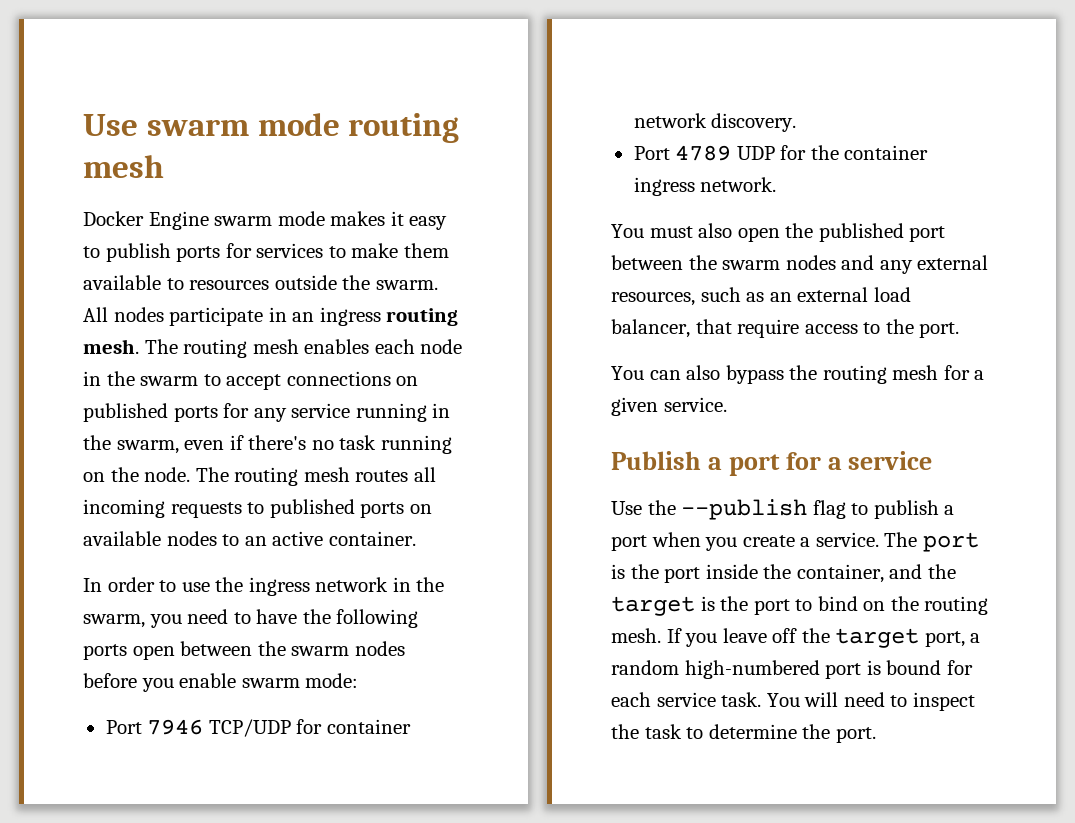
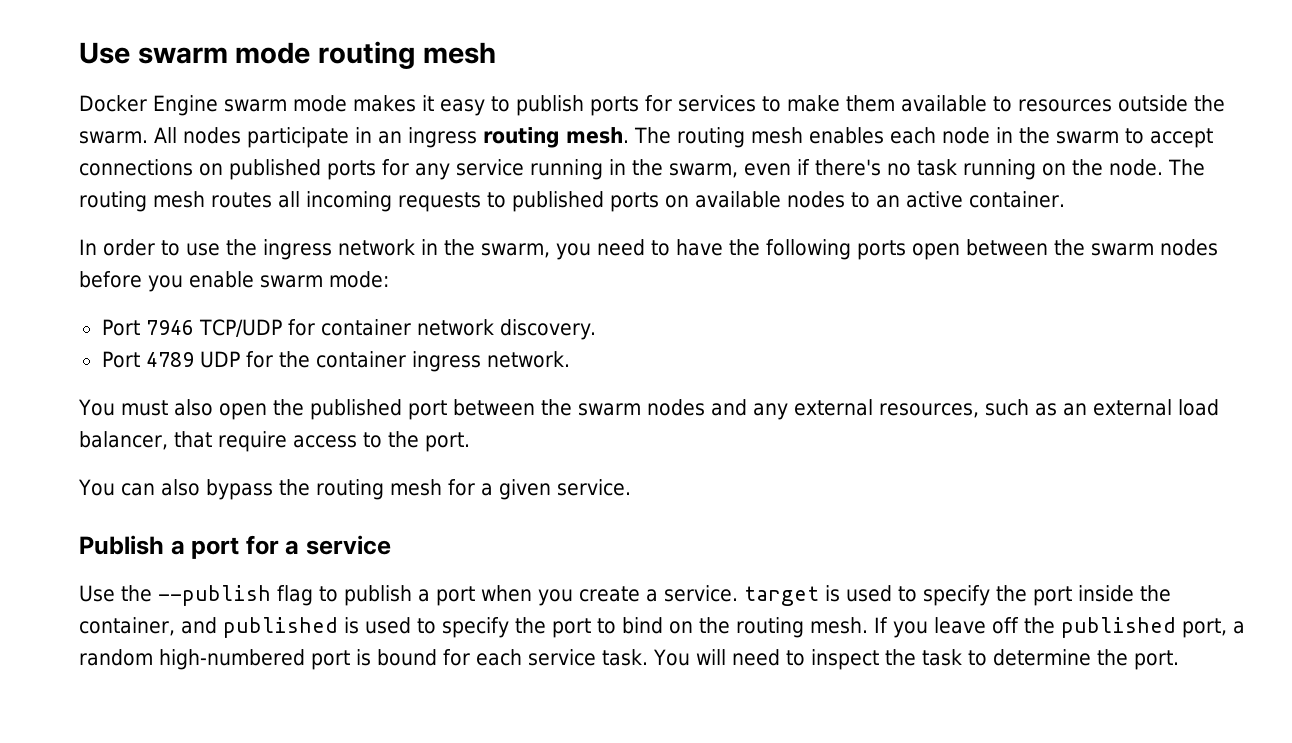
- Use the --publish flag to publish a port when you create a service. The port is the port inside the container, and the target is the port to bind on the routing mesh.
+ Use the --publish flag to publish a port when you create a service. target is used to specify the port inside the container, and published is used to specify the port to bind on the routing mesh.
- If you leave off the target port, a random high-numbered port is bound for each service task.
+ If you leave off the published port, a random high-numbered port is bound for each service task.

